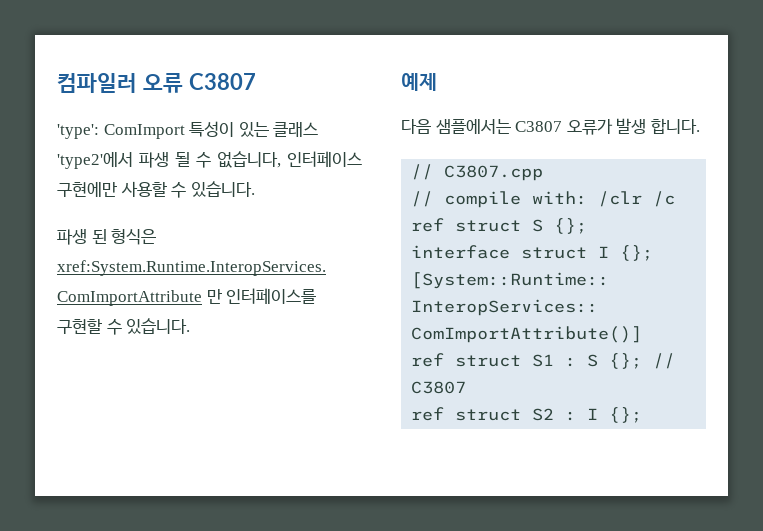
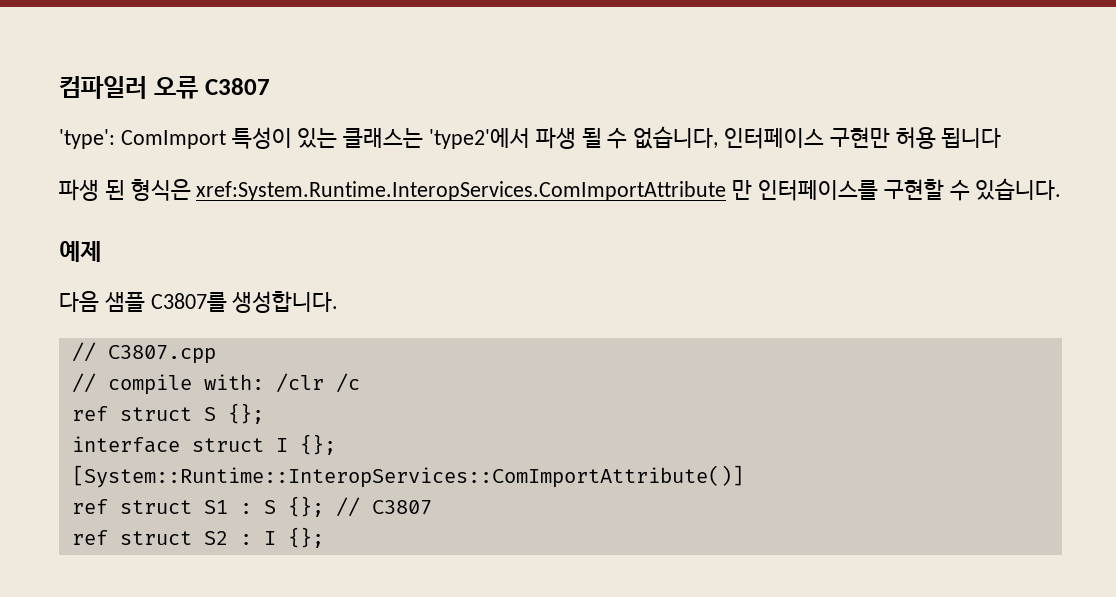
- 'type': ComImport 특성이 있는 클래스 'type2'에서 파생 될 수 없습니다, 인터페이스 구현에만 사용할 수 있습니다.
+ 'type': ComImport 특성이 있는 클래스는 'type2'에서 파생 될 수 없습니다, 인터페이스 구현만 허용 됩니다
- 다음 샘플에서는 C3807 오류가 발생 합니다.
+ 다음 샘플 C3807를 생성합니다.

